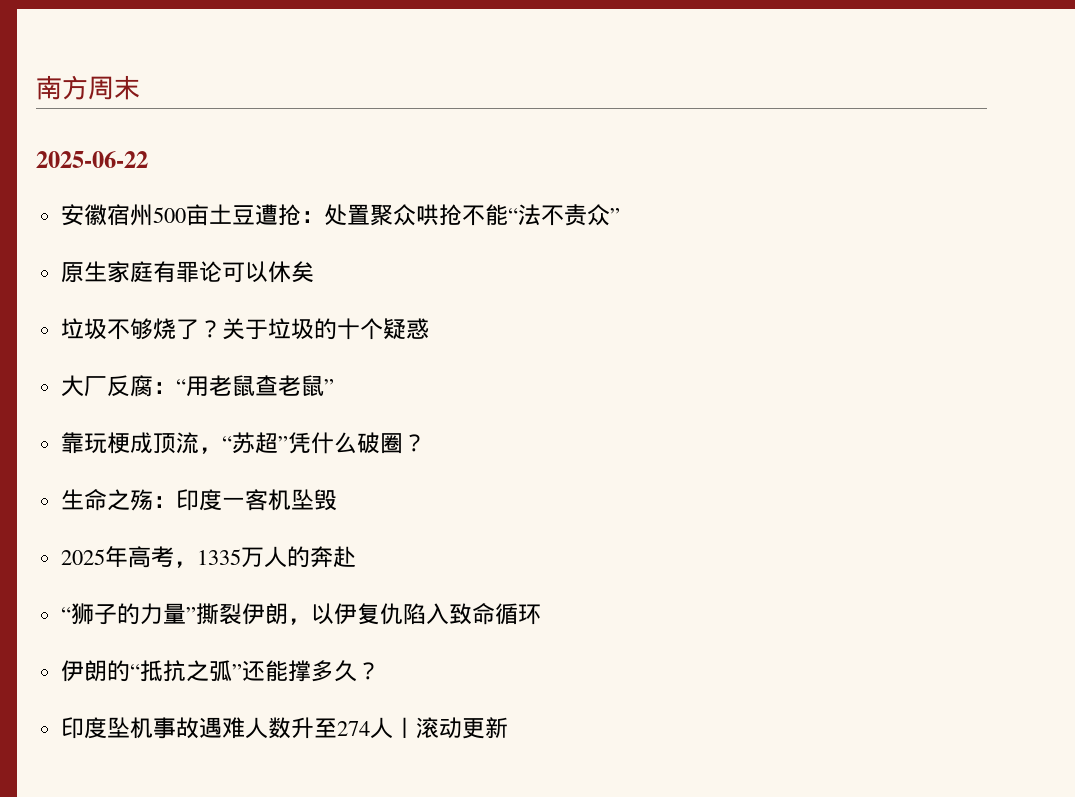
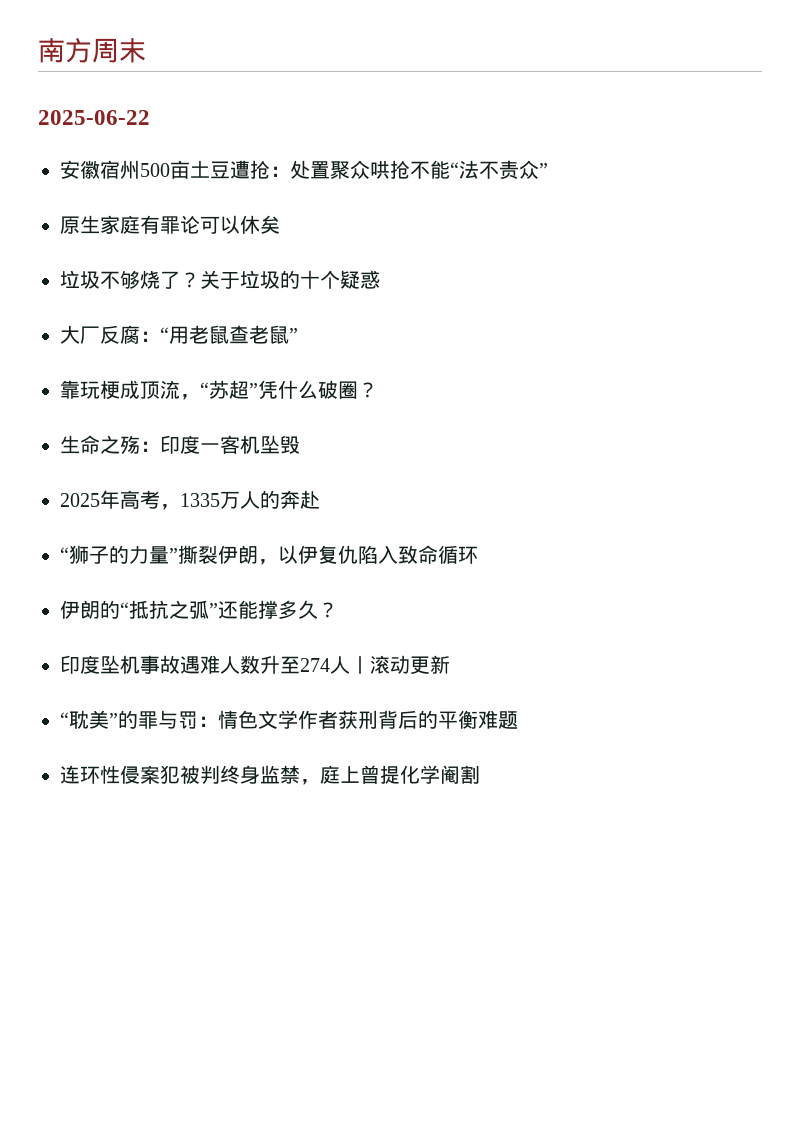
+ “耽美”的罪与罚：情色文学作者获刑背后的平衡难题
+ 连环性侵案犯被判终身监禁，庭上曾提化学阉割

